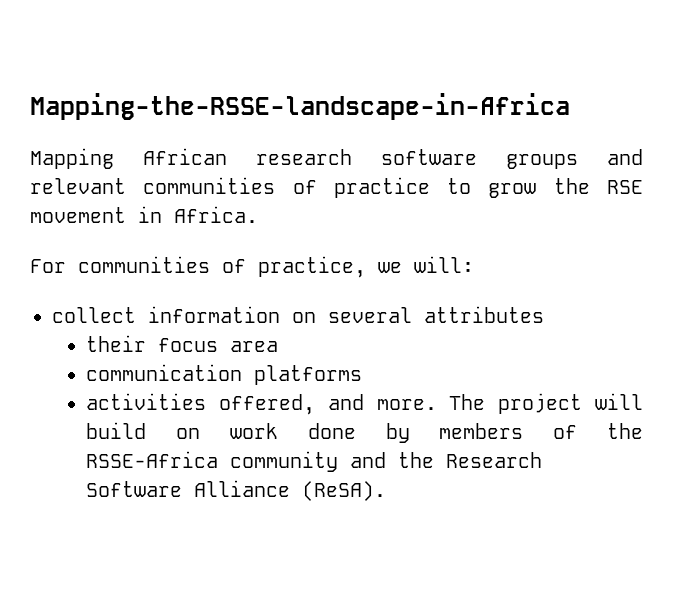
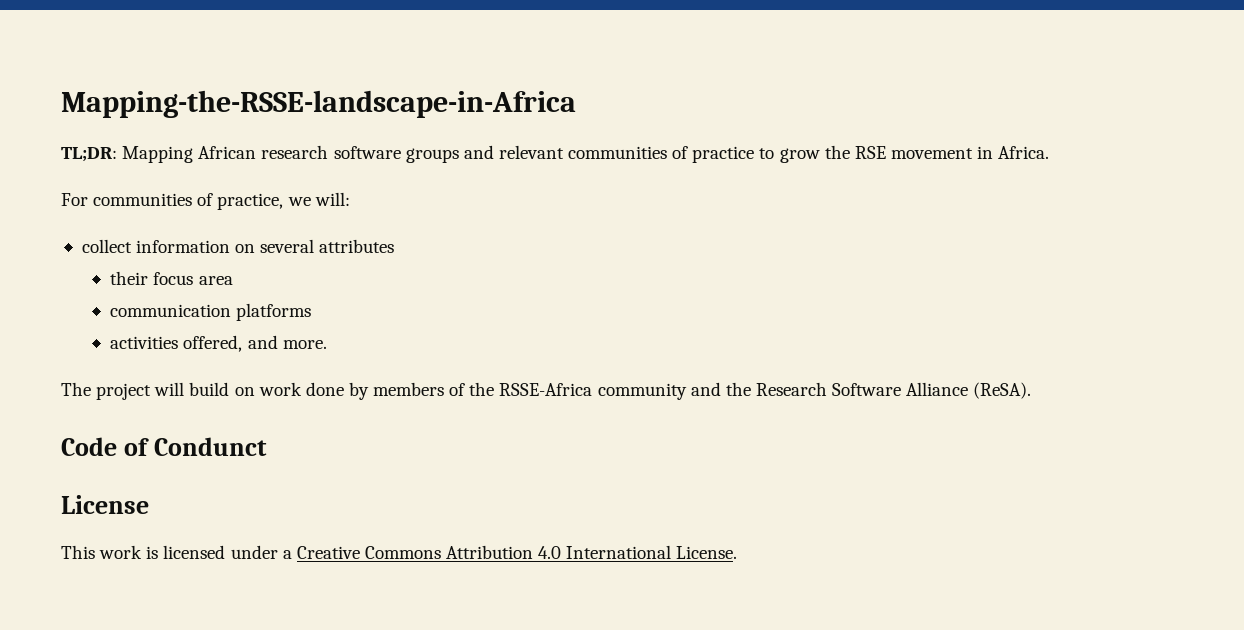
- Mapping African research software groups and relevant communities of practice to grow the RSE movement in Africa.
+ TL;DR: Mapping African research software groups and relevant communities of practice to grow the RSE movement in Africa.
- activities offered, and more. The project will build on work done by members of the RSSE-Africa community and the Research Software Alliance (ReSA).
+ activities offered, and more.
+ The project will build on work done by members of the RSSE-Africa community and the Research Software Alliance (ReSA).
+ Code of Condunct
+ License
+ This work is licensed under a Creative Commons Attribution 4.0 International License.

